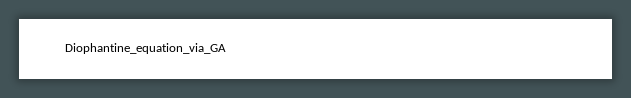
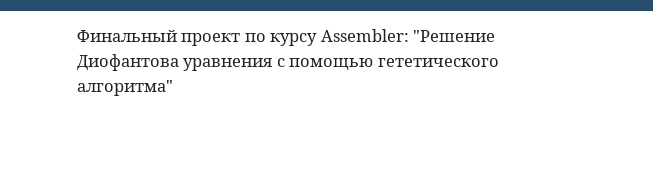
- Diophantine_equation_via_GA
+ Финальный проект по курсу Assembler: "Решение Диофантова уравнения с помощью гететического алгоритма"

